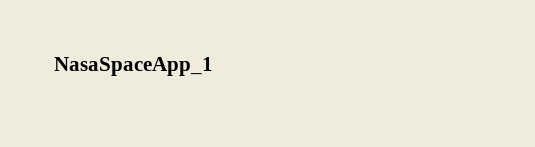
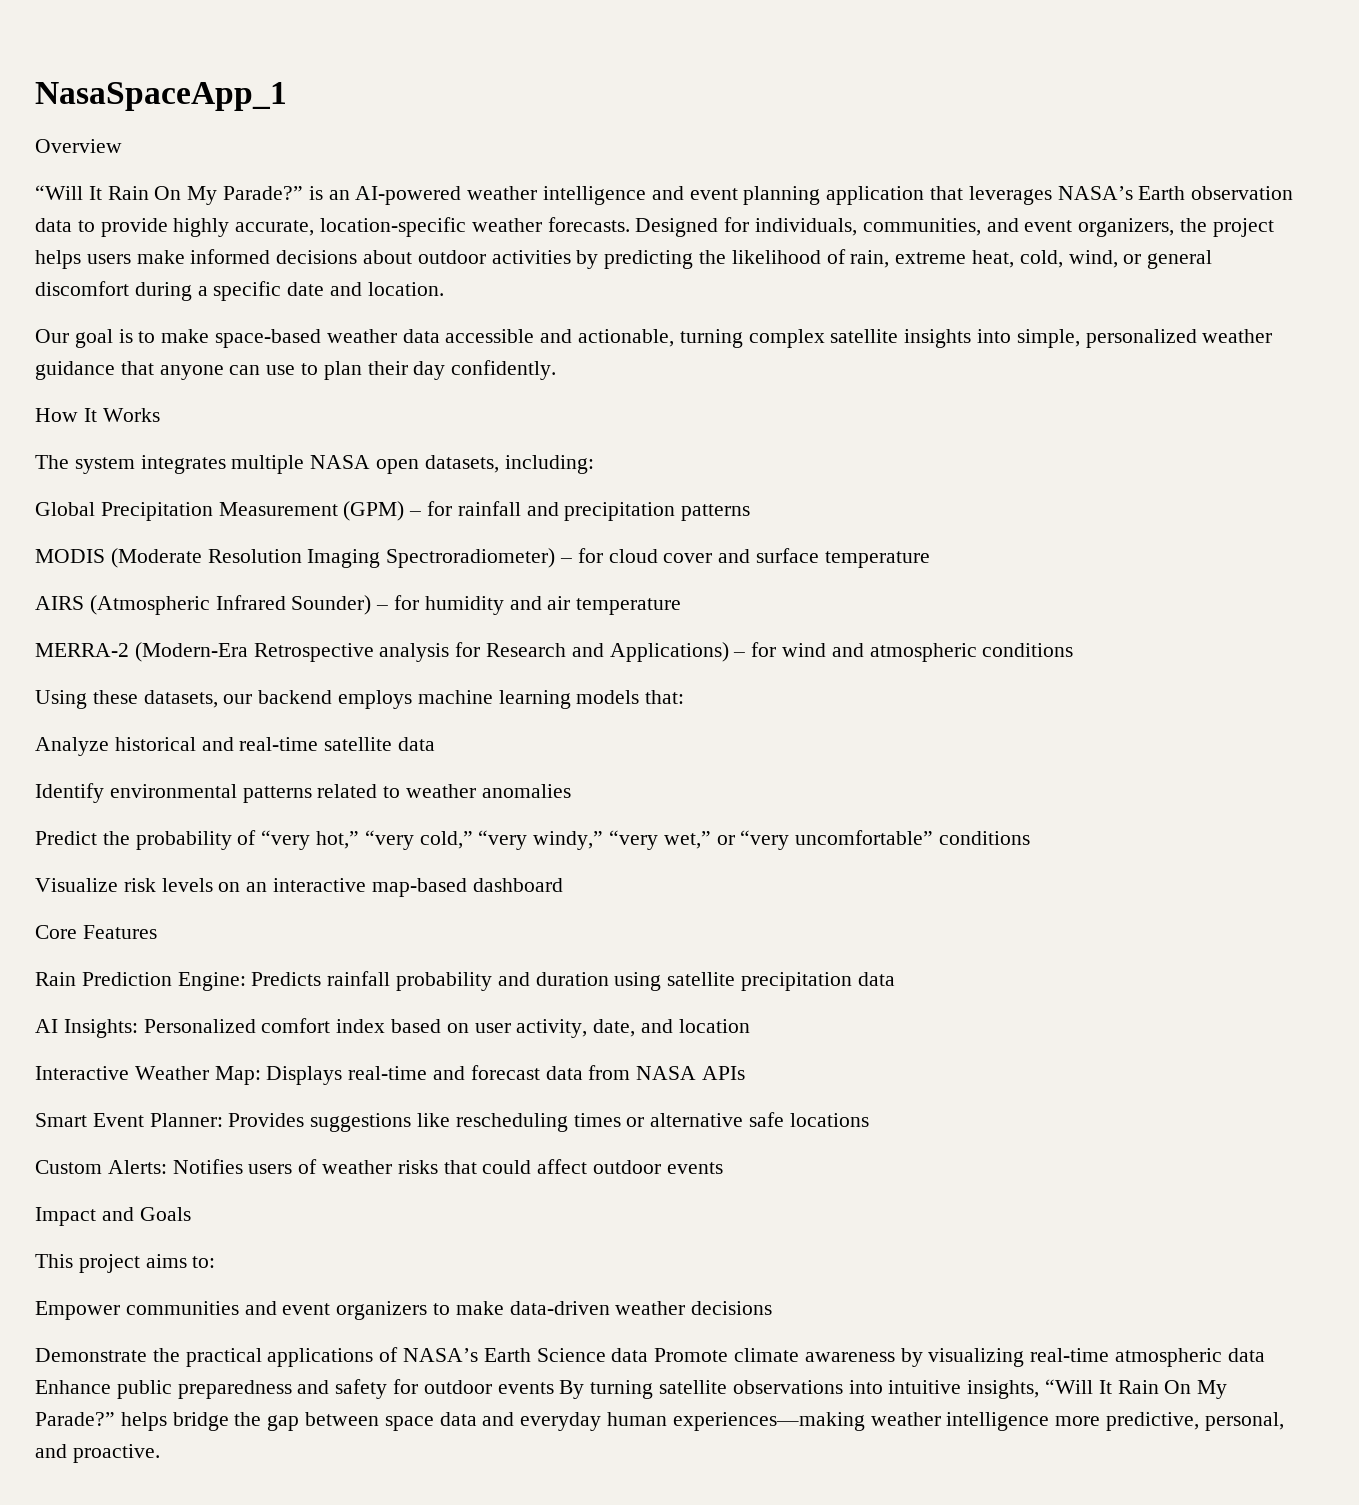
+ Overview
+ “Will It Rain On My Parade?” is an AI-powered weather intelligence and event planning application that leverages NASA’s Earth observation data to provide highly accurate, location-specific weather forecasts. Designed for individuals, communities, and event organizers, the project helps users make informed decisions about outdoor activities by predicting the likelihood of rain, extreme heat, cold, wind, or general discomfort during a specific date and location.
+ Our goal is to make space-based weather data accessible and actionable, turning complex satellite insights into simple, personalized weather guidance that anyone can use to plan their day confidently.
+ How It Works
+ The system integrates multiple NASA open datasets, including:
+ Global Precipitation Measurement (GPM) – for rainfall and precipitation patterns
+ MODIS (Moderate Resolution Imaging Spectroradiometer) – for cloud cover and surface temperature
+ AIRS (Atmospheric Infrared Sounder) – for humidity and air temperature
+ MERRA-2 (Modern-Era Retrospective analysis for Research and Applications) – for wind and atmospheric conditions
+ Using these datasets, our backend employs machine learning models that:
+ Analyze historical and real-time satellite data
+ Identify environmental patterns related to weather anomalies
+ Predict the probability of “very hot,” “very cold,” “very windy,” “very wet,” or “very uncomfortable” conditions
+ Visualize risk levels on an interactive map-based dashboard
+ Core Features
+ Rain Prediction Engine: Predicts rainfall probability and duration using satellite precipitation data
+ AI Insights: Personalized comfort index based on user activity, date, and location
+ Interactive Weather Map: Displays real-time and forecast data from NASA APIs
+ Smart Event Planner: Provides suggestions like rescheduling times or alternative safe locations
+ Custom Alerts: Notifies users of weather risks that could affect outdoor events
+ Impact and Goals
+ This project aims to:
+ Empower communities and event organizers to make data-driven weather decisions
+ Demonstrate the practical applications of NASA’s Earth Science data Promote climate awareness by visualizing real-time atmospheric data Enhance public preparedness and safety for outdoor events By turning satellite observations into intuitive insights, “Will It Rain On My Parade?” helps bridge the gap between space data and everyday human experiences—making weather intelligence more predictive, personal, and proactive.

